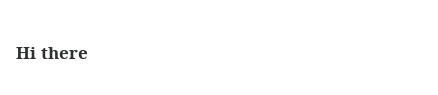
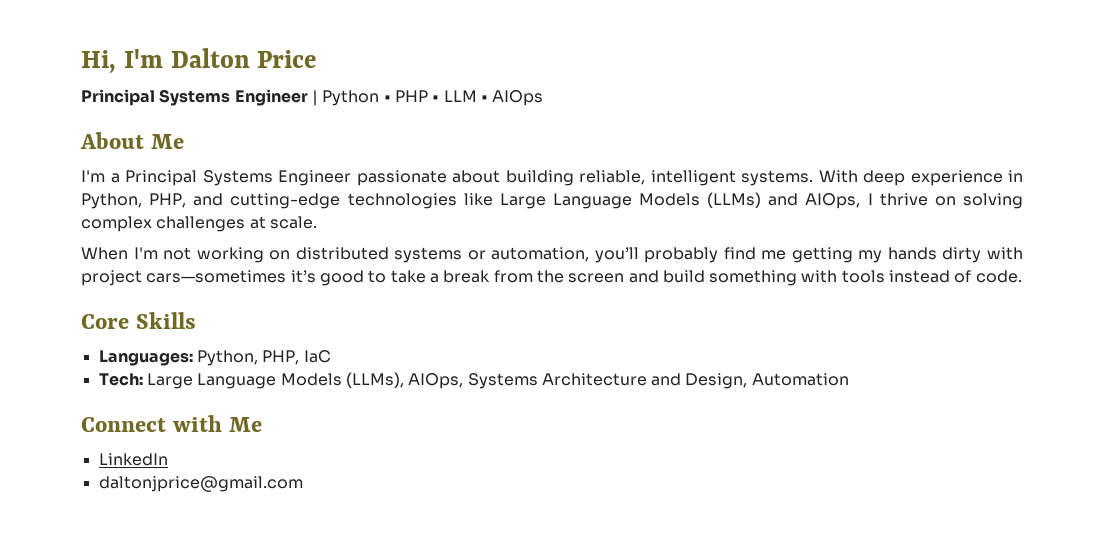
- Hi there
+ Hi, I'm Dalton Price
+ Principal Systems Engineer | Python • PHP • LLM • AIOps
+ About Me
+ I'm a Principal Systems Engineer passionate about building reliable, intelligent systems. With deep experience in Python, PHP, and cutting-edge technologies like Large Language Models (LLMs) and AIOps, I thrive on solving complex challenges at scale.
+ When I'm not working on distributed systems or automation, you’ll probably find me getting my hands dirty with project cars—sometimes it’s good to take a break from the screen and build something with tools instead of code.
+ Core Skills
+ Languages: Python, PHP, IaC
+ Tech: Large Language Models (LLMs), AIOps, Systems Architecture and Design, Automation
+ Connect with Me
+ LinkedIn
+ daltonjprice@gmail.com

